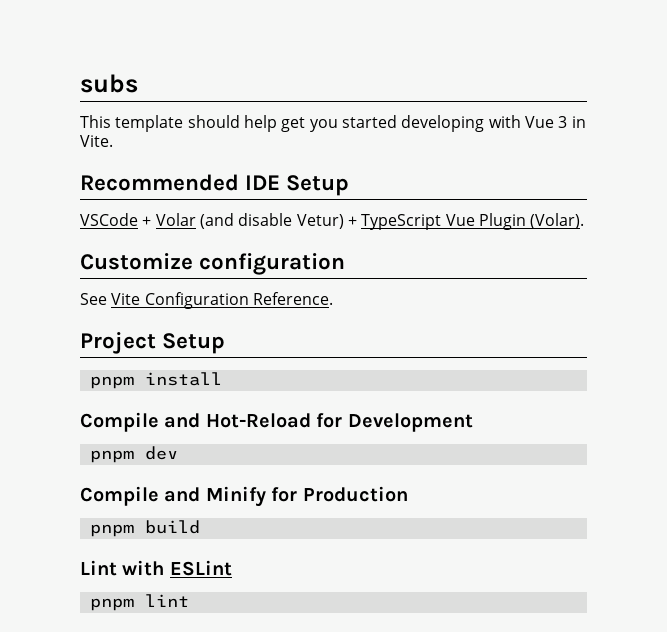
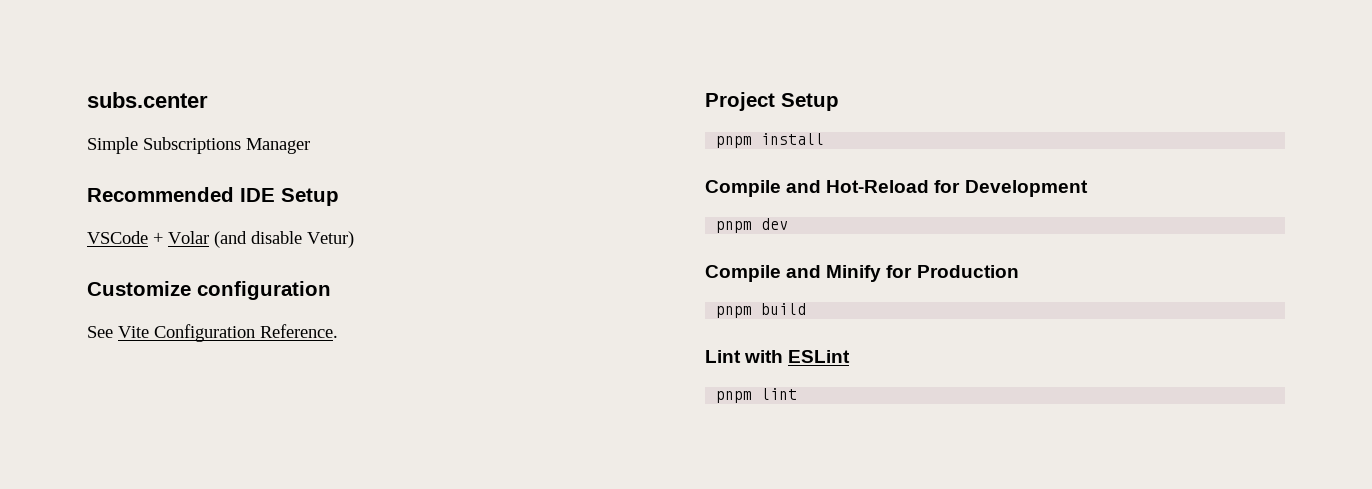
- subs
- This template should help get you started developing with Vue 3 in Vite.
+ subs.center
+ Simple Subscriptions Manager
- VSCode + Volar (and disable Vetur) + TypeScript Vue Plugin (Volar).
+ VSCode + Volar (and disable Vetur)

